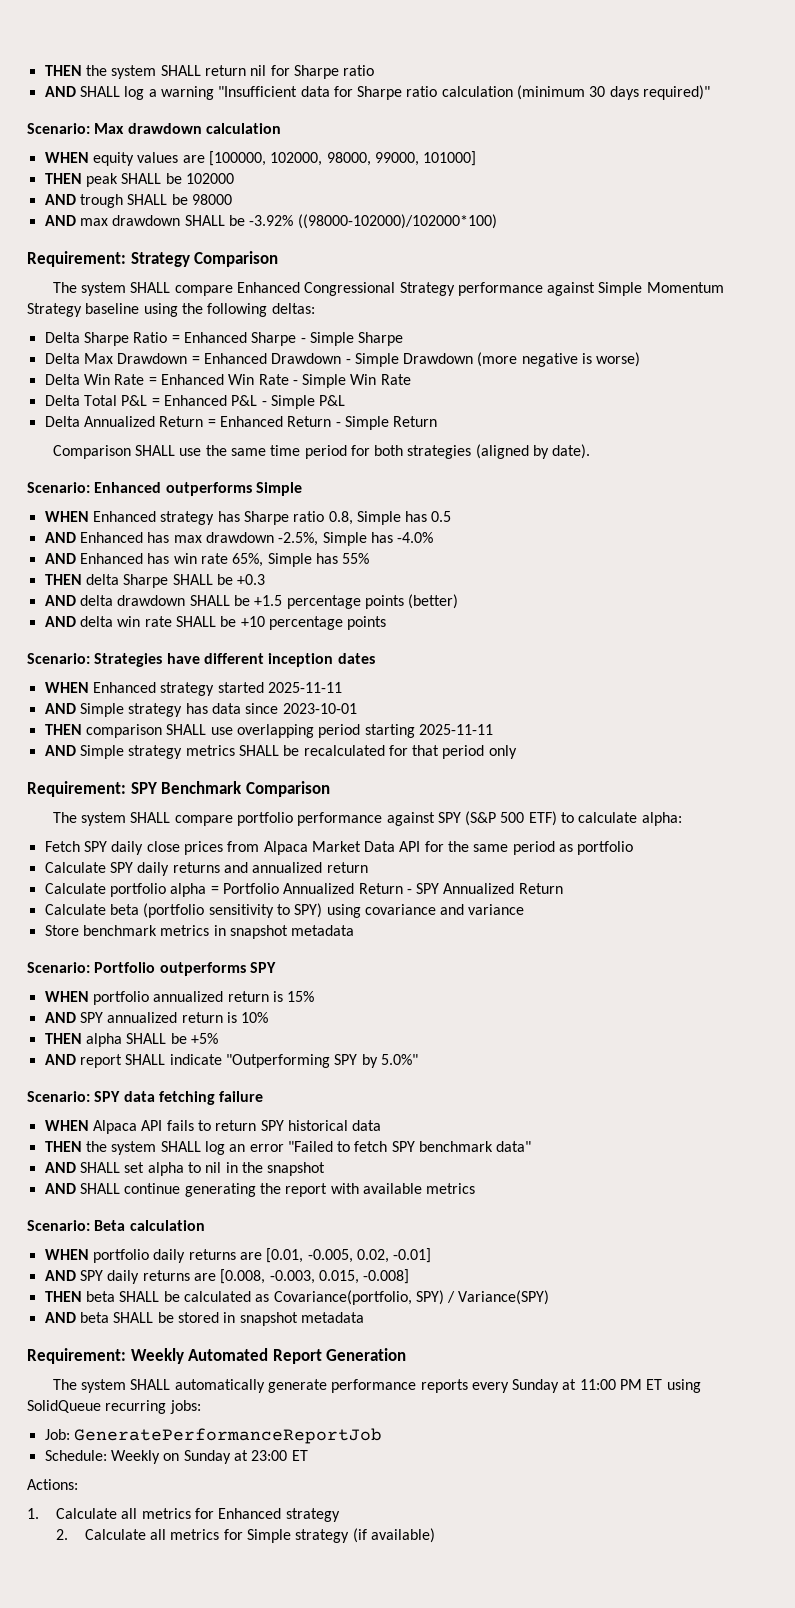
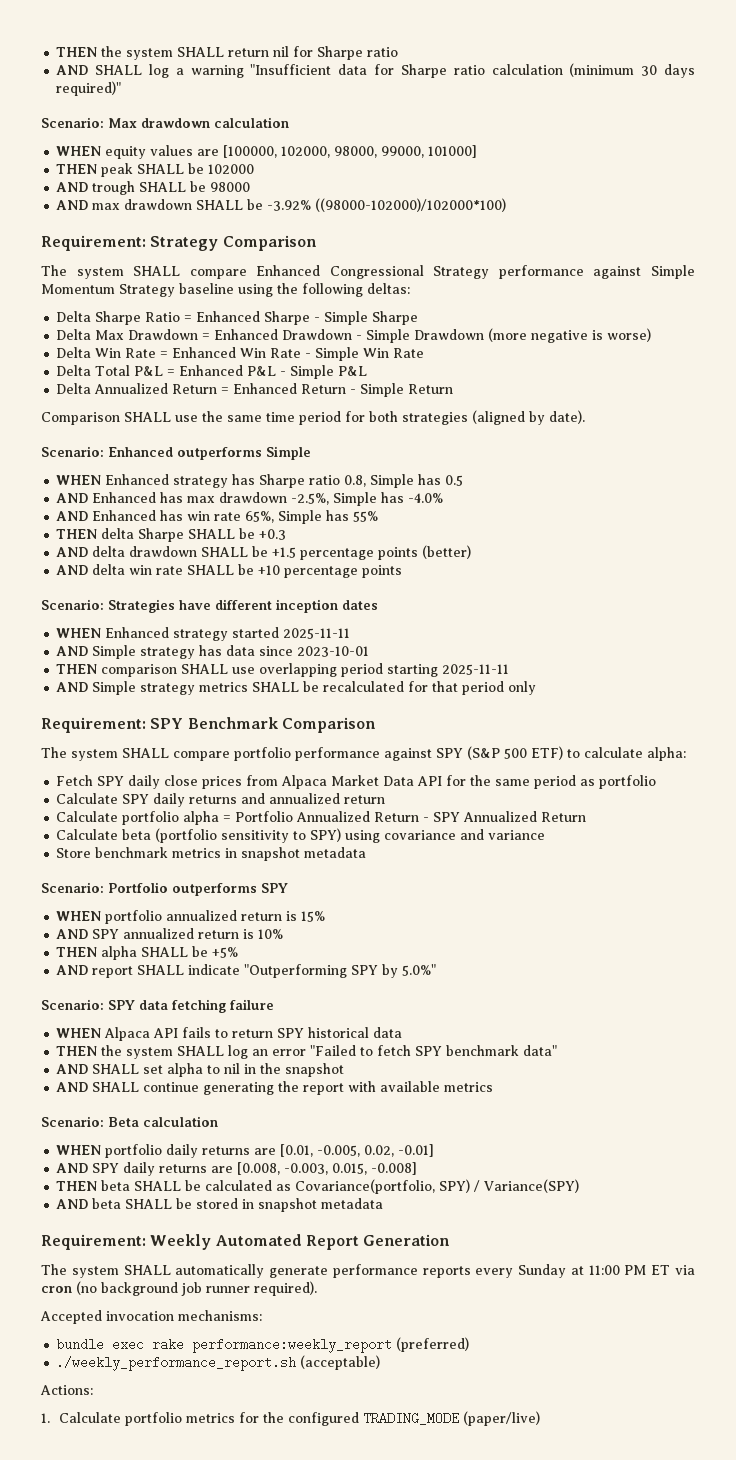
- The system SHALL automatically generate performance reports every Sunday at 11:00 PM ET using SolidQueue recurring jobs:
- Job: GeneratePerformanceReportJob
- Schedule: Weekly on Sunday at 23:00 ET
+ The system SHALL automatically generate performance reports every Sunday at 11:00 PM ET via cron (no background job runner required).
+ Accepted invocation mechanisms:
+ bundle exec rake performance:weekly_report (preferred)
+ ./weekly_performance_report.sh (acceptable)
- 1. Calculate all metrics for Enhanced strategy
- 2. Calculate all metrics for Simple strategy (if available)
+ 1. Calculate portfolio metrics for the configured TRADING_MODE (paper/live)

